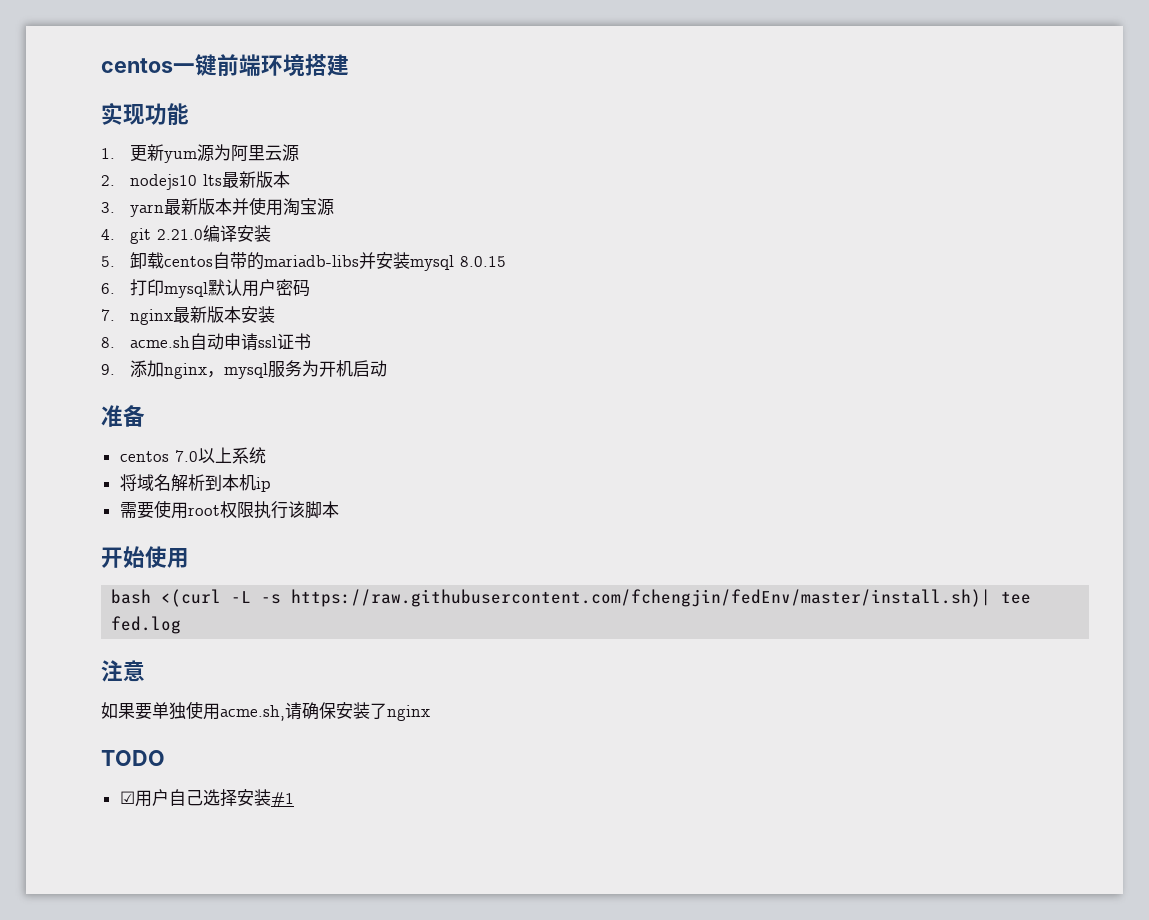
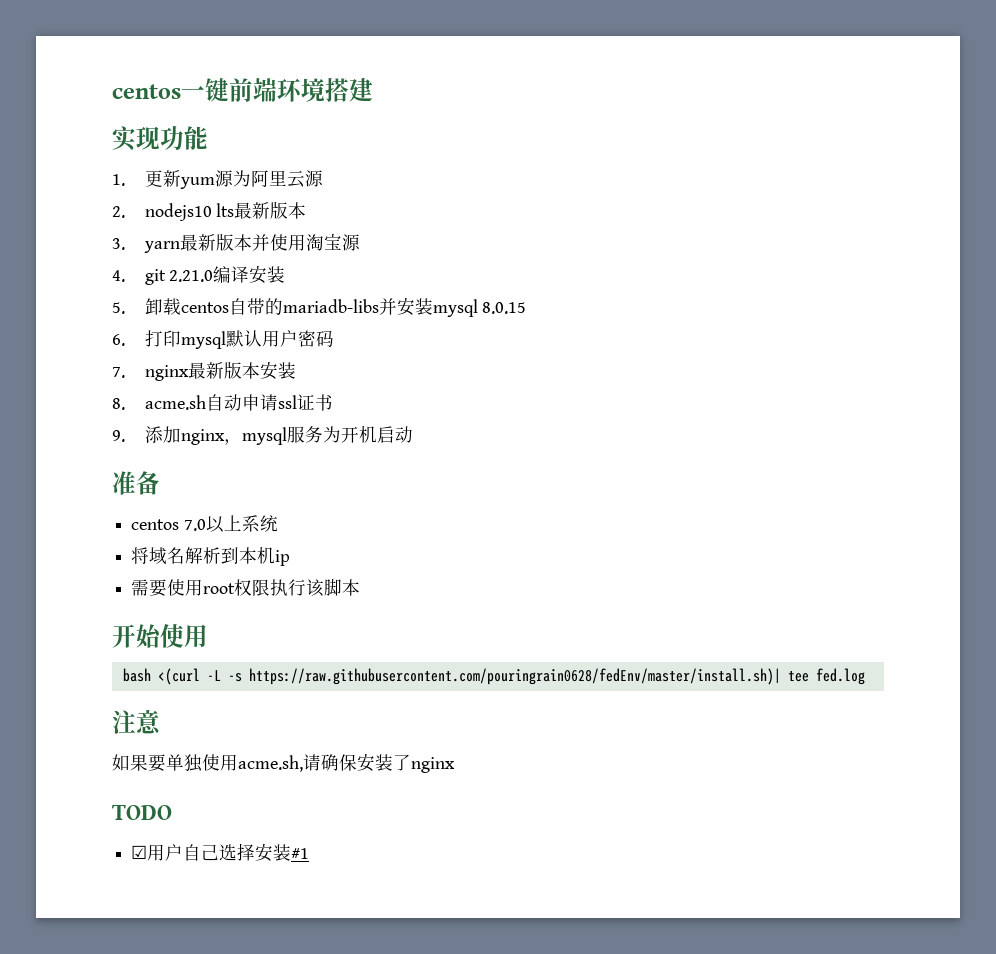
- bash <(curl -L -s https://raw.githubusercontent.com/fchengjin/fedEnv/master/install.sh)| tee fed.log
+ bash <(curl -L -s https://raw.githubusercontent.com/pouringrain0628/fedEnv/master/install.sh)| tee fed.log

